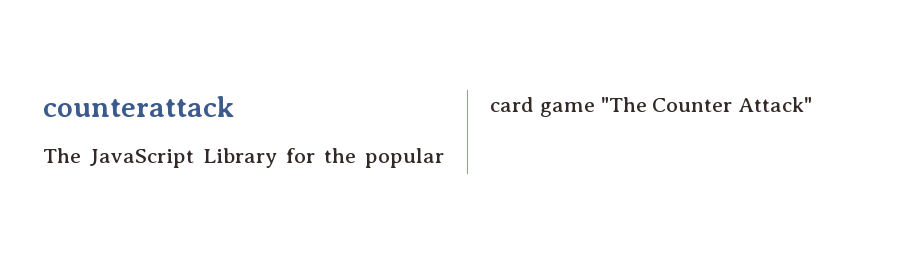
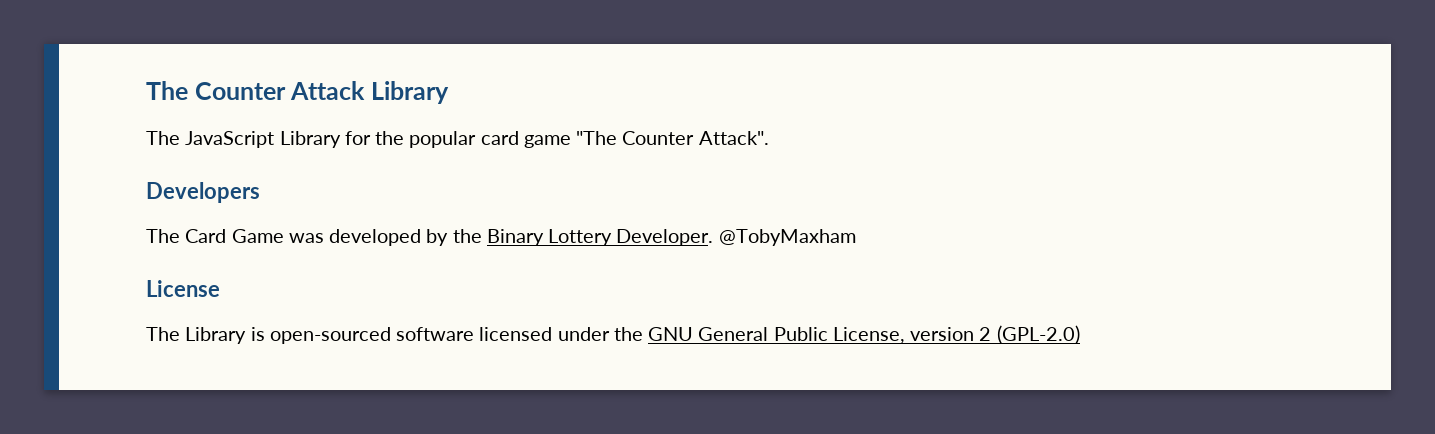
- counterattack
+ The Counter Attack Library
- The JavaScript Library for the popular card game "The Counter Attack"
+ The JavaScript Library for the popular card game "The Counter Attack".
+ Developers
+ The Card Game was developed by the Binary Lottery Developer. @TobyMaxham
+ License
+ The Library is open-sourced software licensed under the GNU General Public License, version 2 (GPL-2.0)

